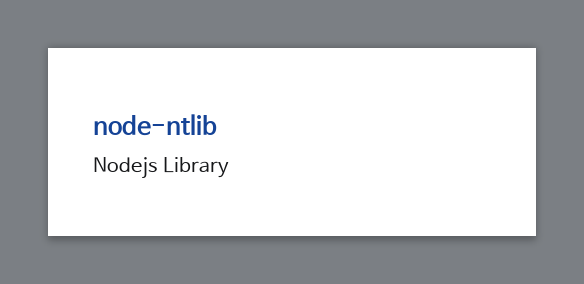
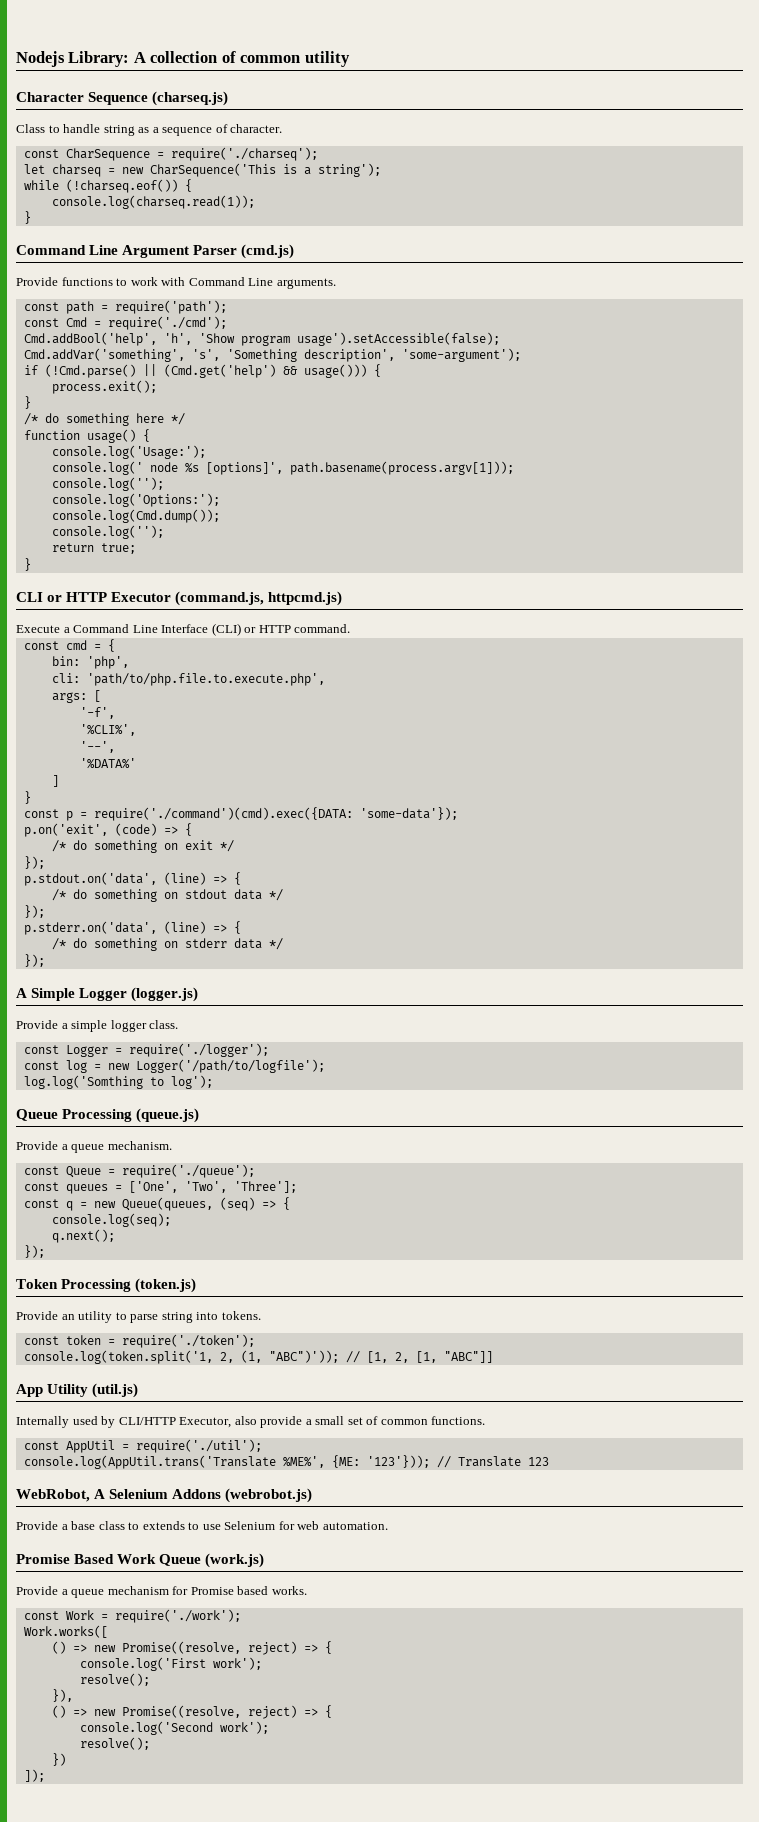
- node-ntlib
- Nodejs Library
+ Nodejs Library: A collection of common utility
+ Character Sequence (charseq.js)
+ Class to handle string as a sequence of character.
+ const CharSequence = require('./charseq');
+ let charseq = new CharSequence('This is a string');
+ while (!charseq.eof()) {
+ console.log(charseq.read(1));
+ }
+ Command Line Argument Parser (cmd.js)
+ Provide functions to work with Command Line arguments.
+ const path = require('path');
+ const Cmd = require('./cmd');
+ Cmd.addBool('help', 'h', 'Show program usage').setAccessible(false);
+ Cmd.addVar('something', 's', 'Something description', 'some-argument');
+ if (!Cmd.parse() || (Cmd.get('help') && usage())) {
+ process.exit();
+ }
+ /* do something here */
+ function usage() {
+ console.log('Usage:');
+ console.log(' node %s [options]', path.basename(process.argv[1]));
+ console.log('');
+ console.log('Options:');
+ console.log(Cmd.dump());
+ console.log('');
+ return true;
+ }
+ CLI or HTTP Executor (command.js, httpcmd.js)
+ Execute a Command Line Interface (CLI) or HTTP command.
+ const cmd = {
+ bin: 'php',
+ cli: 'path/to/php.file.to.execute.php',
+ args: [
+ '-f',
+ '%CLI%',
+ '--',
+ '%DATA%'
+ ]
+ }
+ const p = require('./command')(cmd).exec({DATA: 'some-data'});
+ p.on('exit', (code) => {
+ /* do something on exit */
+ });
+ p.stdout.on('data', (line) => {
+ /* do something on stdout data */
+ });
+ p.stderr.on('data', (line) => {
+ /* do something on stderr data */
+ });
+ A Simple Logger (logger.js)
+ Provide a simple logger class.
+ const Logger = require('./logger');
+ const log = new Logger('/path/to/logfile');
+ log.log('Somthing to log');
+ Queue Processing (queue.js)
+ Provide a queue mechanism.
+ const Queue = require('./queue');
+ const queues = ['One', 'Two', 'Three'];
+ const q = new Queue(queues, (seq) => {
+ console.log(seq);
+ q.next();
+ });
+ Token Processing (token.js)
+ Provide an utility to parse string into tokens.
+ const token = require('./token');
+ console.log(token.split('1, 2, (1, "ABC")')); // [1, 2, [1, "ABC"]]
+ App Utility (util.js)
+ Internally used by CLI/HTTP Executor, also provide a small set of common functions.
+ const AppUtil = require('./util');
+ console.log(AppUtil.trans('Translate %ME%', {ME: '123'})); // Translate 123
+ WebRobot, A Selenium Addons (webrobot.js)
+ Provide a base class to extends to use Selenium for web automation.
+ Promise Based Work Queue (work.js)
+ Provide a queue mechanism for Promise based works.
+ const Work = require('./work');
+ Work.works([
+ () => new Promise((resolve, reject) => {
+ console.log('First work');
+ resolve();
+ }),
+ () => new Promise((resolve, reject) => {
+ console.log('Second work');
+ resolve();
+ })
+ ]);

